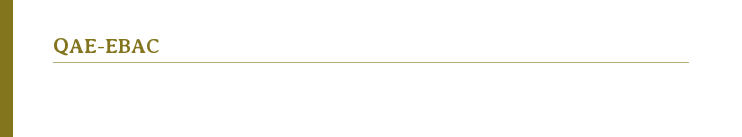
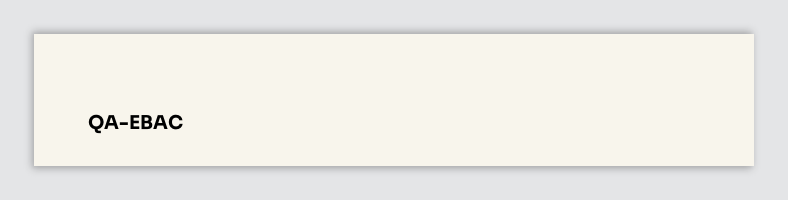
- QAE-EBAC
+ QA-EBAC

